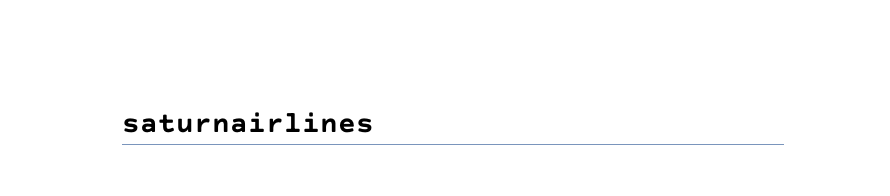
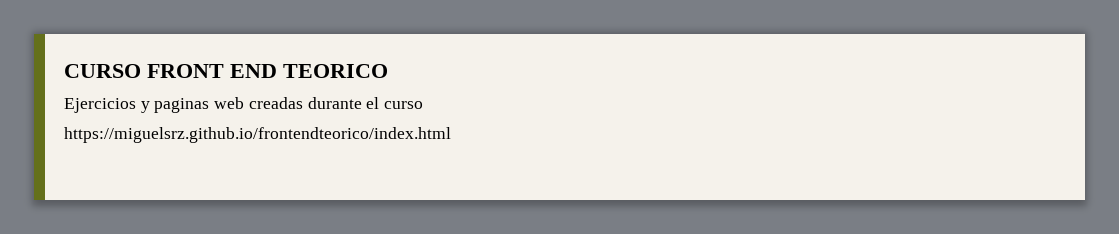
- saturnairlines
+ CURSO FRONT END TEORICO
+ Ejercicios y paginas web creadas durante el curso
+ https://miguelsrz.github.io/frontendteorico/index.html

